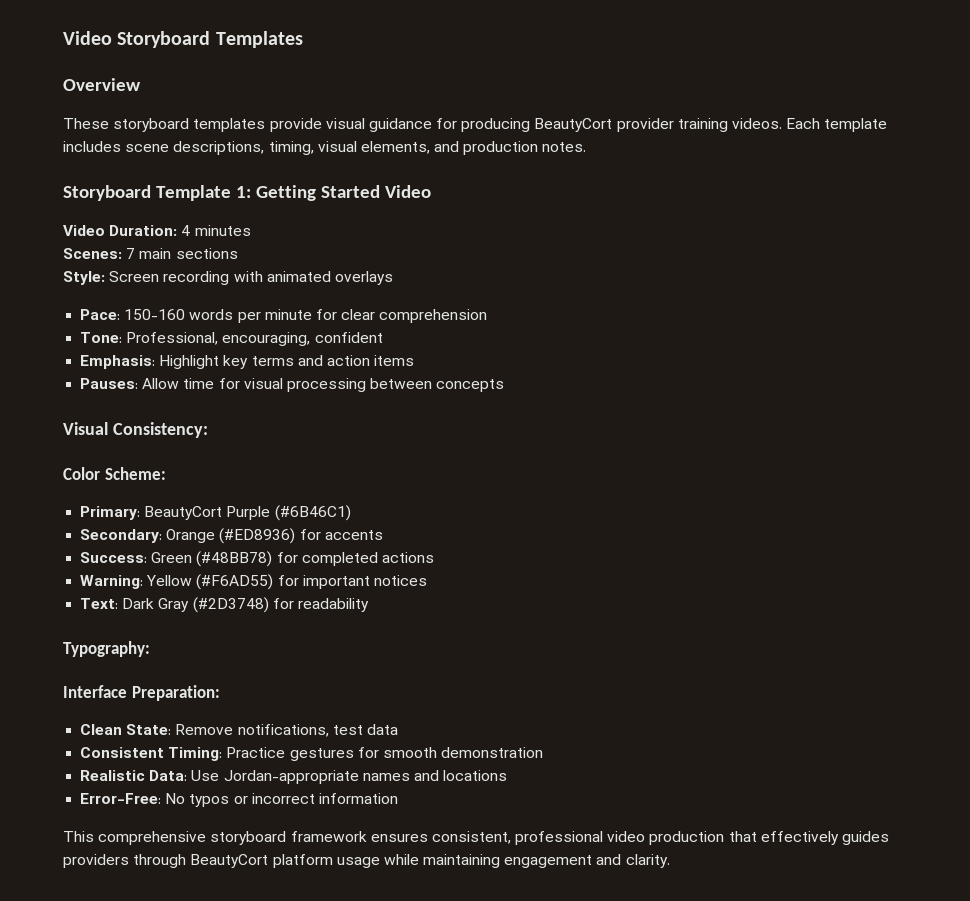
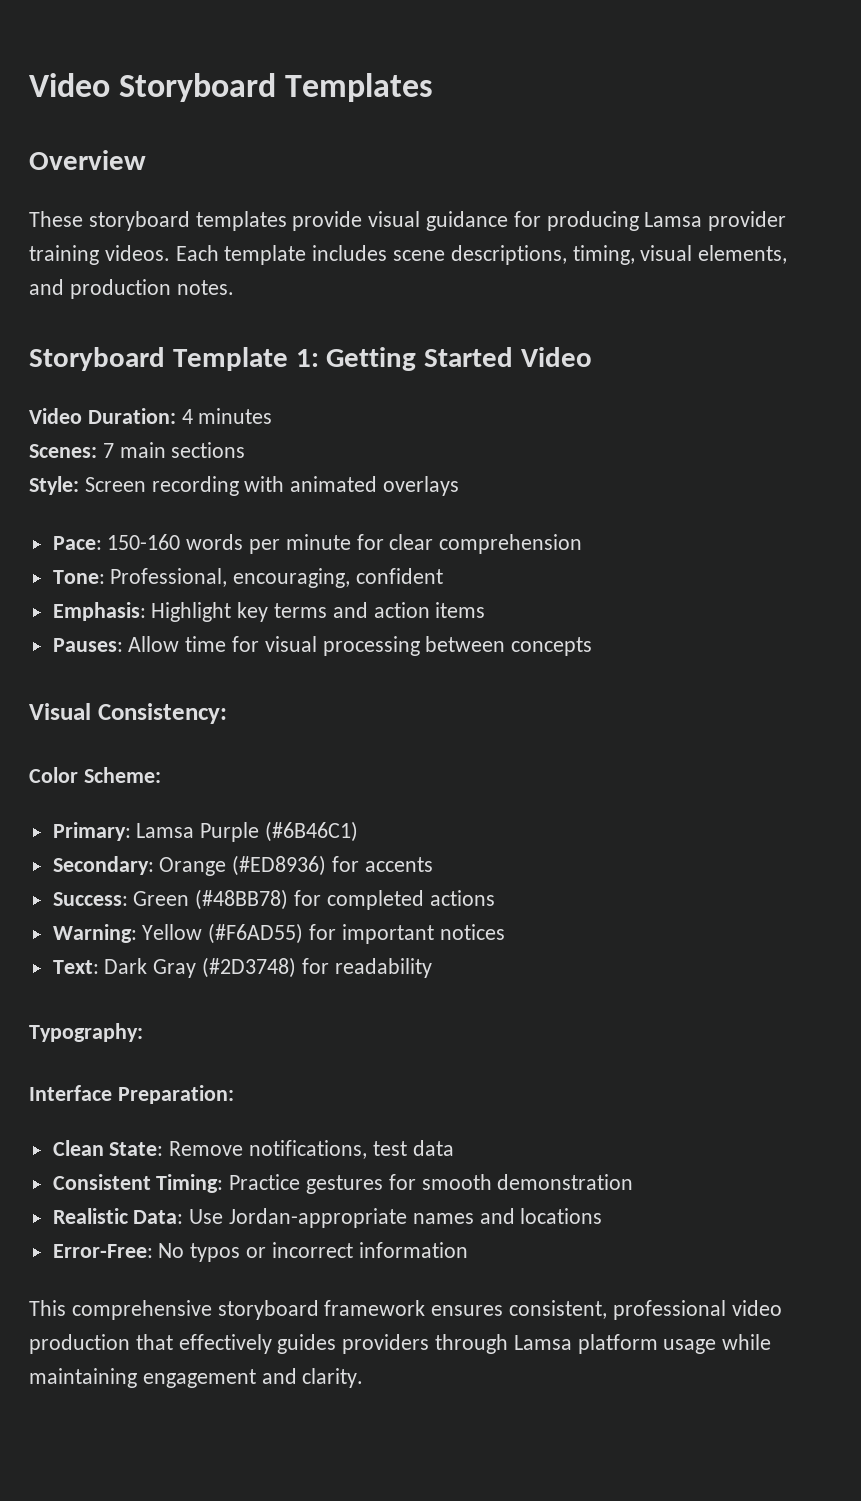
- These storyboard templates provide visual guidance for producing BeautyCort provider training videos.
+ These storyboard templates provide visual guidance for producing Lamsa provider training videos.
- Primary: BeautyCort Purple (#6B46C1)
+ Primary: Lamsa Purple (#6B46C1)
- This comprehensive storyboard framework ensures consistent, professional video production that effectively guides providers through BeautyCort platform usage while maintaining engagement and clarity.
+ This comprehensive storyboard framework ensures consistent, professional video production that effectively guides providers through Lamsa platform usage while maintaining engagement and clarity.

